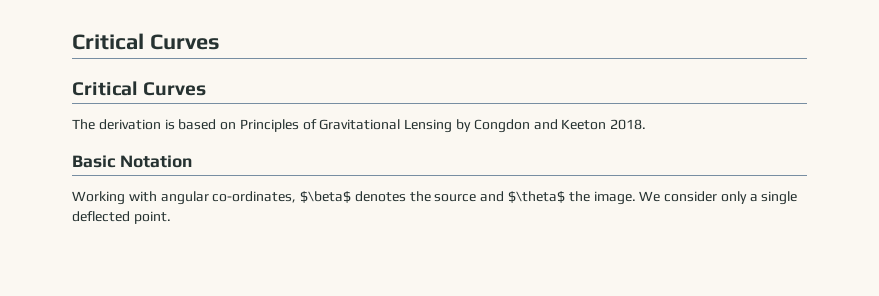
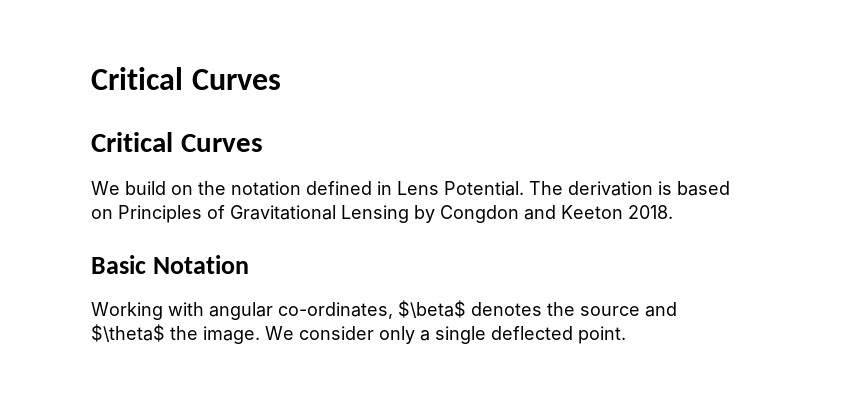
+ We build on the notation defined in Lens Potential.

